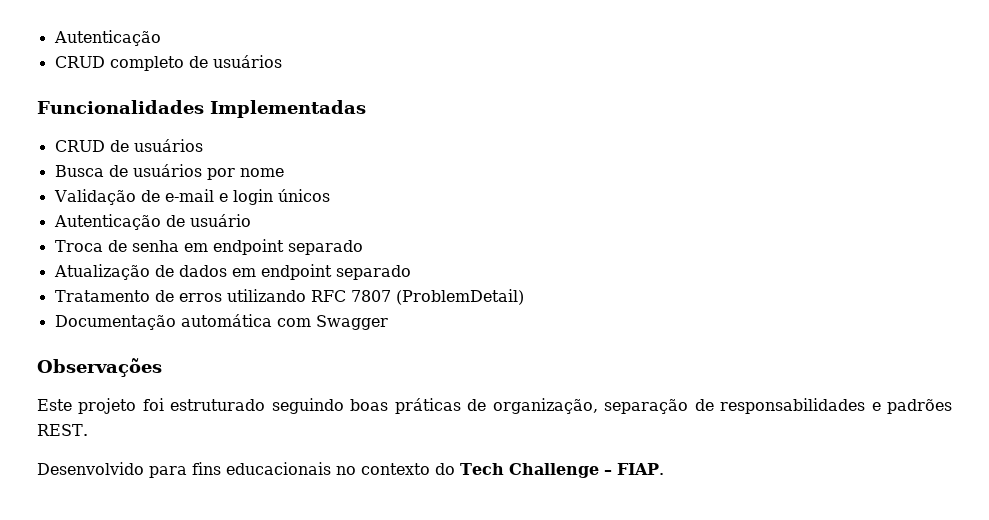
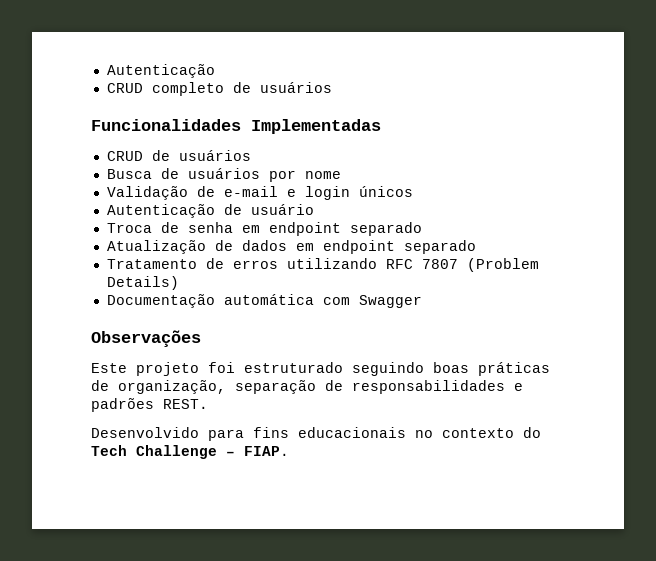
- Tratamento de erros utilizando RFC 7807 (ProblemDetail)
+ Tratamento de erros utilizando RFC 7807 (Problem Details)

